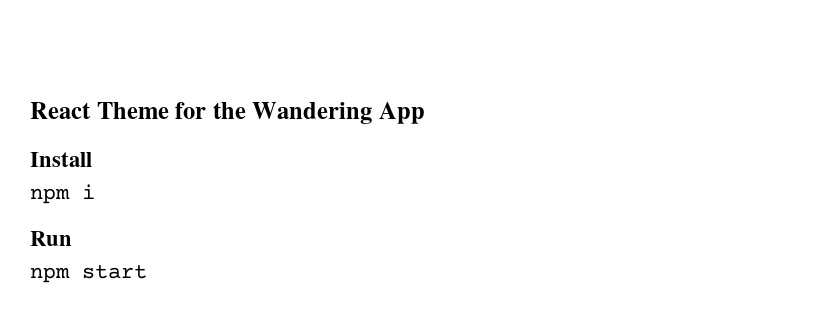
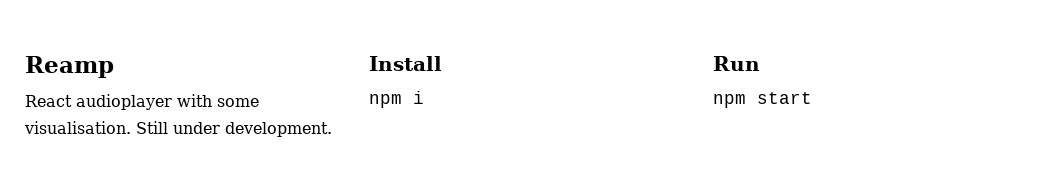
- React Theme for the Wandering App
+ Reamp
+ React audioplayer with some visualisation. Still under development.

